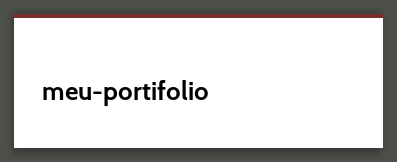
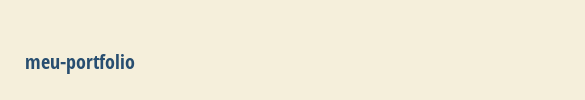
- meu-portifolio
+ meu-portfolio

